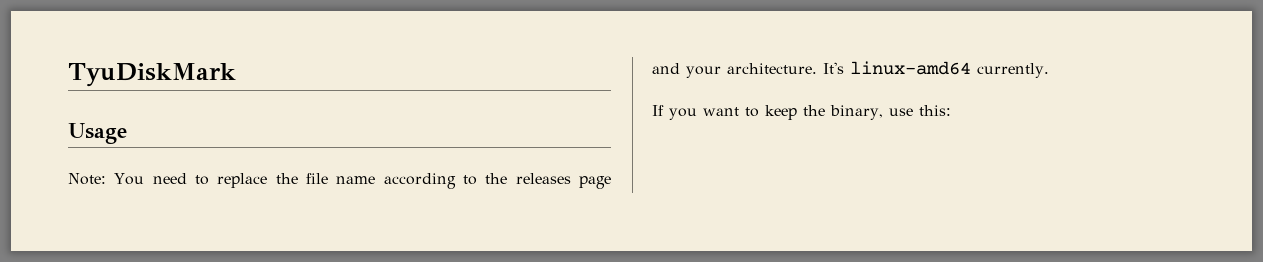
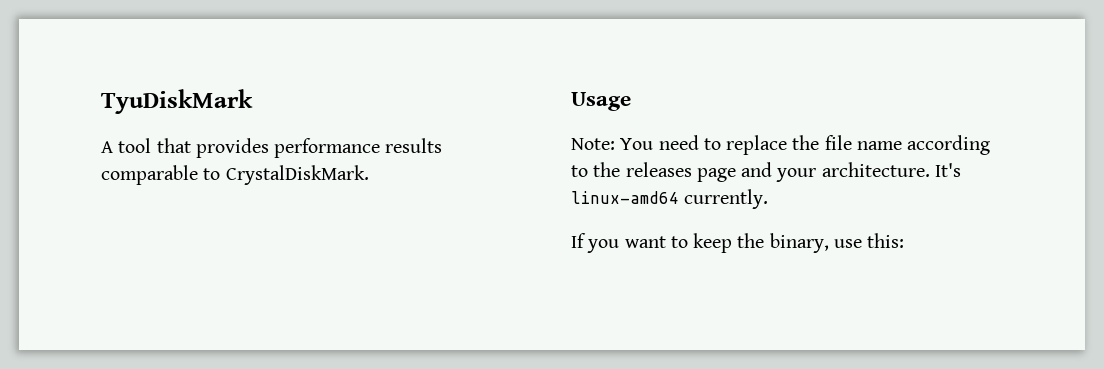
+ A tool that provides performance results comparable to CrystalDiskMark.

